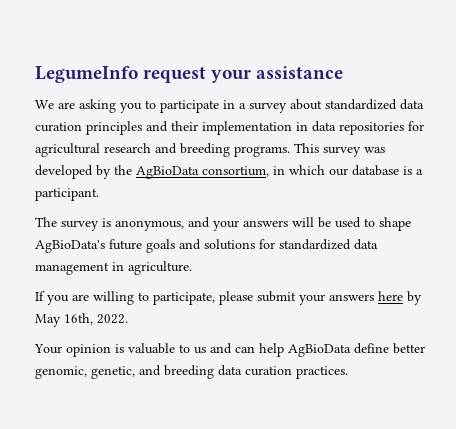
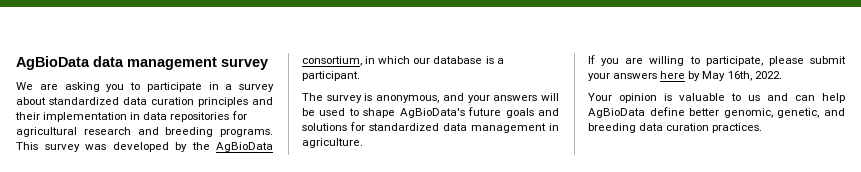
- LegumeInfo request your assistance
+ AgBioData data management survey

